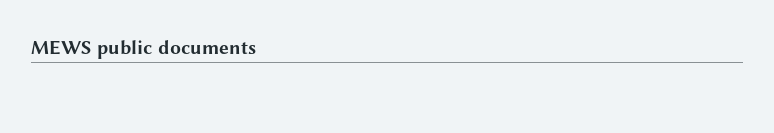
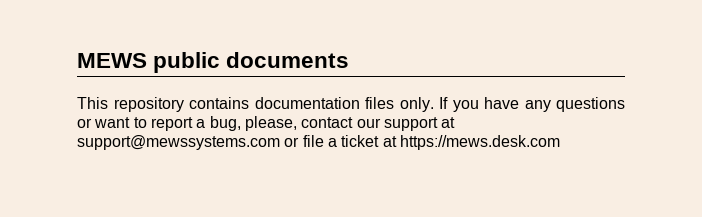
+ This repository contains documentation files only. If you have any questions or want to report a bug, please, contact our support at support@mewssystems.com or file a ticket at https://mews.desk.com

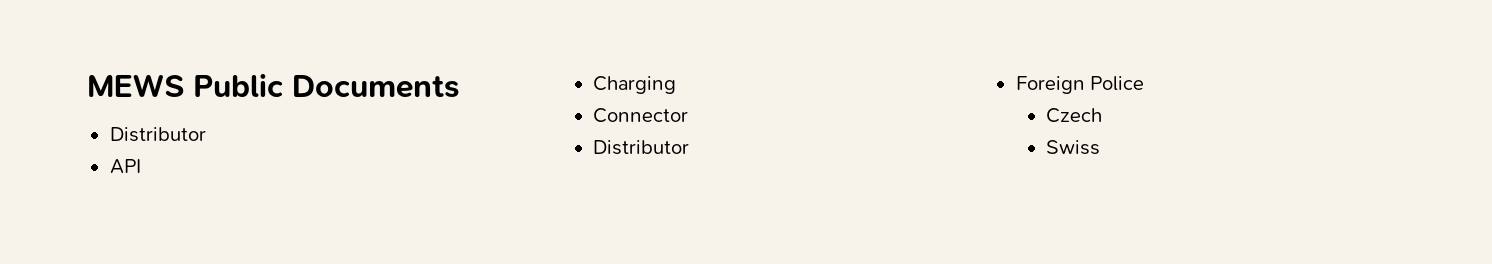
- MEWS public documents
- This repository contains documentation files only. If you have any questions or want to report a bug, please, contact our support at support@mewssystems.com or file a ticket at https://mews.desk.com
+ MEWS Public Documents
+ Distributor
+ API
+ Charging
+ Connector
+ Distributor
+ Foreign Police
+ Czech
+ Swiss

